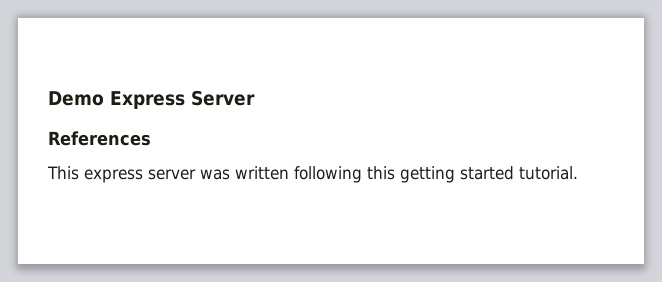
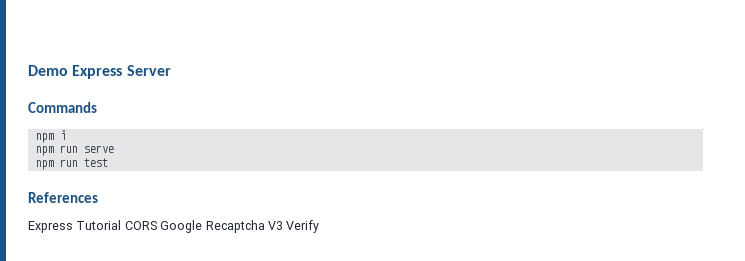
+ Commands
+ npm i
+ npm run serve
+ npm run test
  References
- This express server was written following this getting started tutorial.
+ Express Tutorial CORS Google Recaptcha V3 Verify

